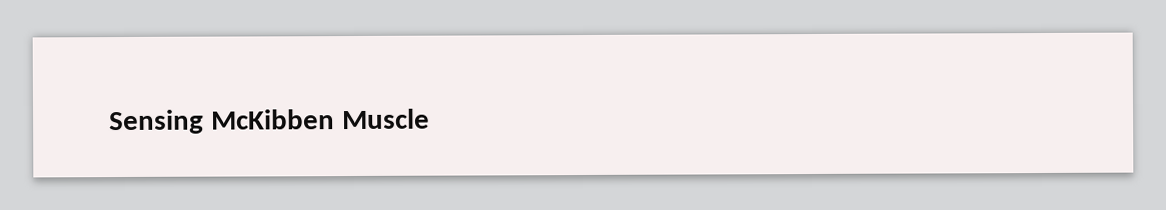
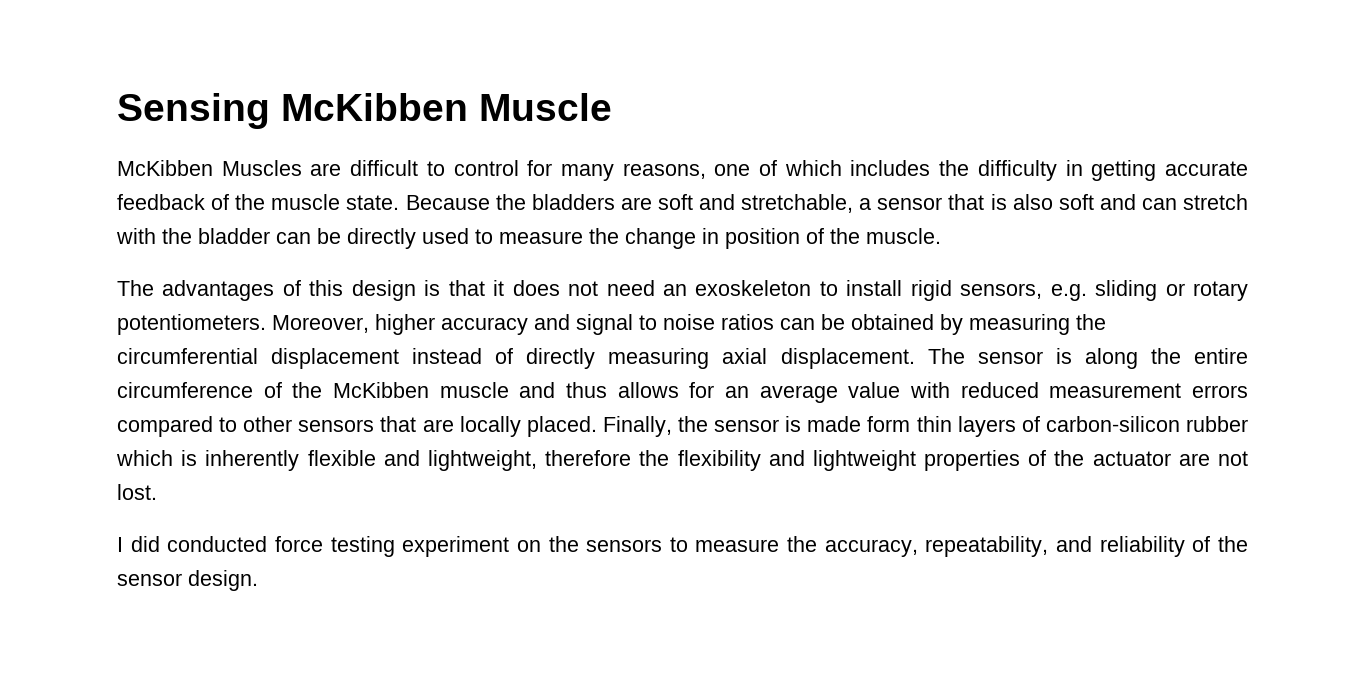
+ McKibben Muscles are difficult to control for many reasons, one of which includes the difficulty in getting accurate feedback of the muscle state. Because the bladders are soft and stretchable, a sensor that is also soft and can stretch with the bladder can be directly used to measure the change in position of the muscle.
+ The advantages of this design is that it does not need an exoskeleton to install rigid sensors, e.g. sliding or rotary potentiometers. Moreover, higher accuracy and signal to noise ratios can be obtained by measuring the circumferential displacement instead of directly measuring axial displacement. The sensor is along the entire circumference of the McKibben muscle and thus allows for an average value with reduced measurement errors compared to other sensors that are locally placed. Finally, the sensor is made form thin layers of carbon-silicon rubber which is inherently flexible and lightweight, therefore the flexibility and lightweight properties of the actuator are not lost.
+ I did conducted force testing experiment on the sensors to measure the accuracy, repeatability, and reliability of the sensor design.

